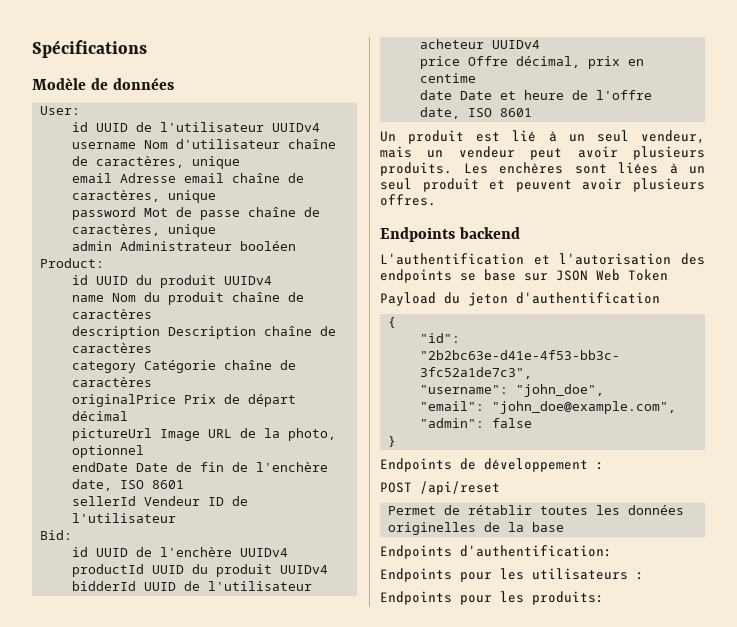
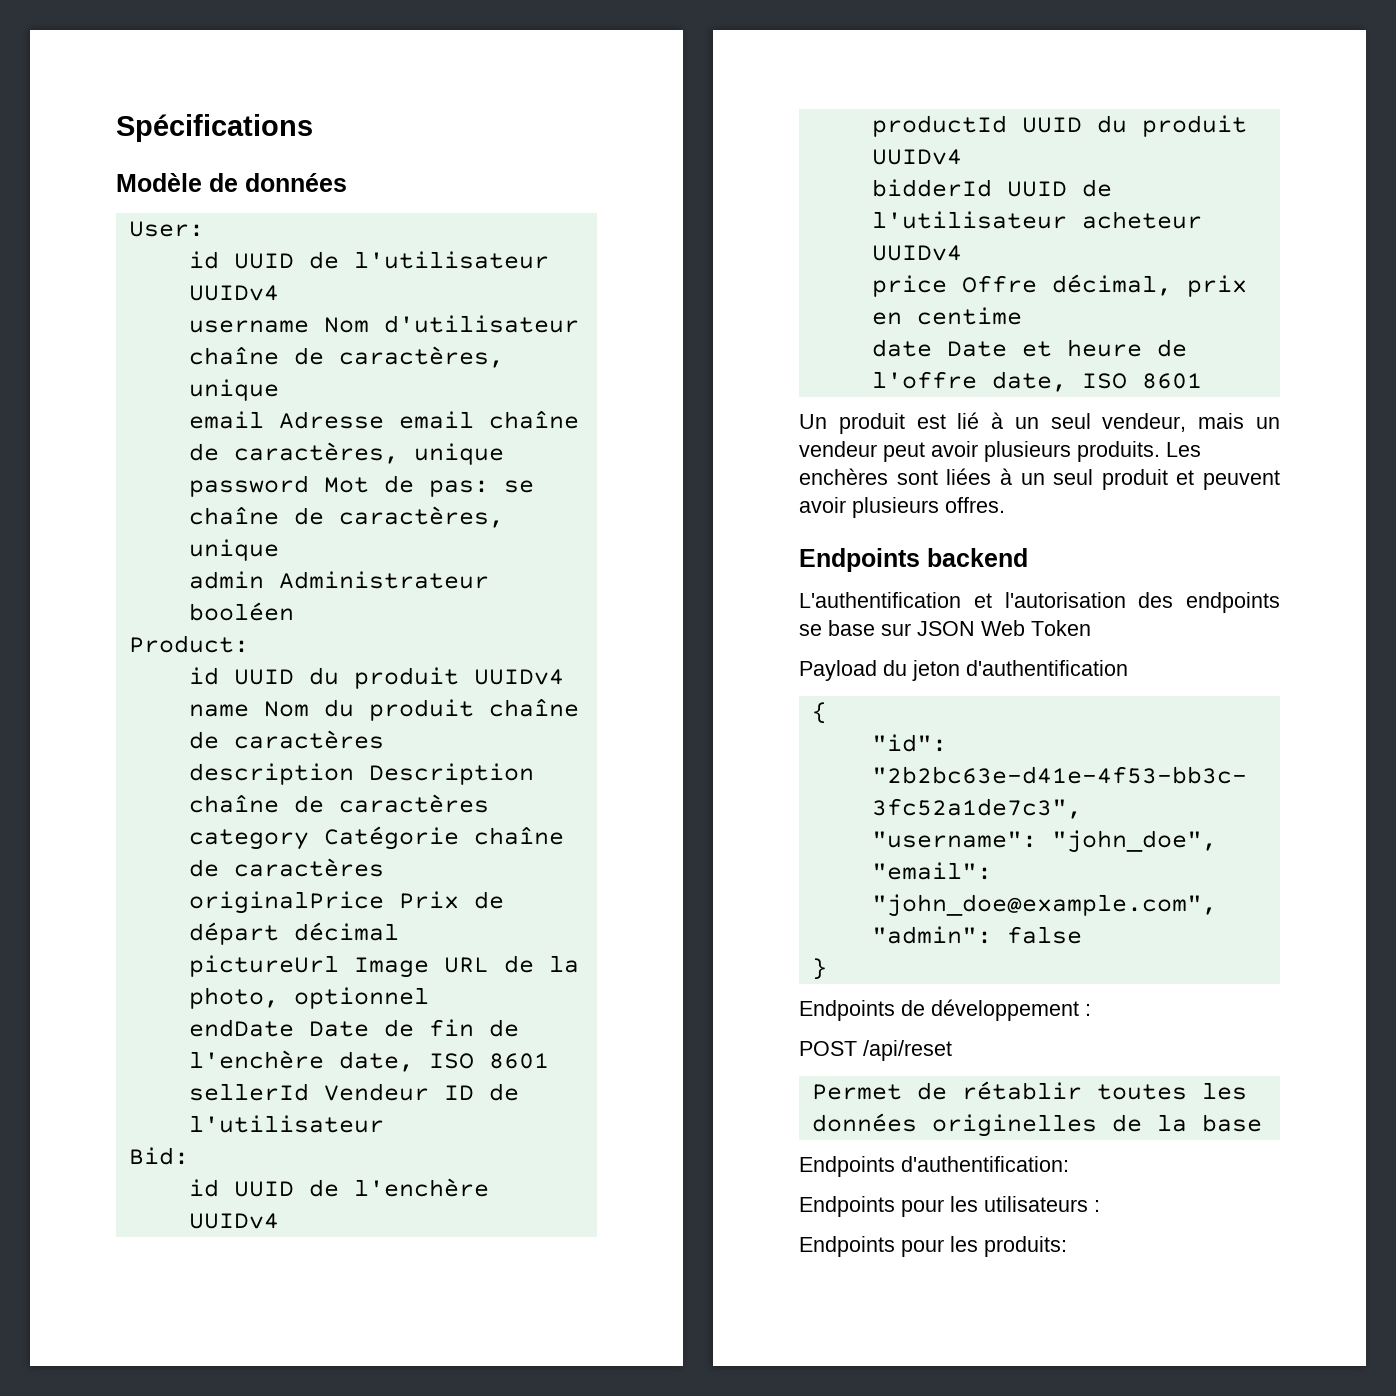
- password Mot de passe chaîne de caractères, unique
+ password Mot de pas: se chaîne de caractères, unique

